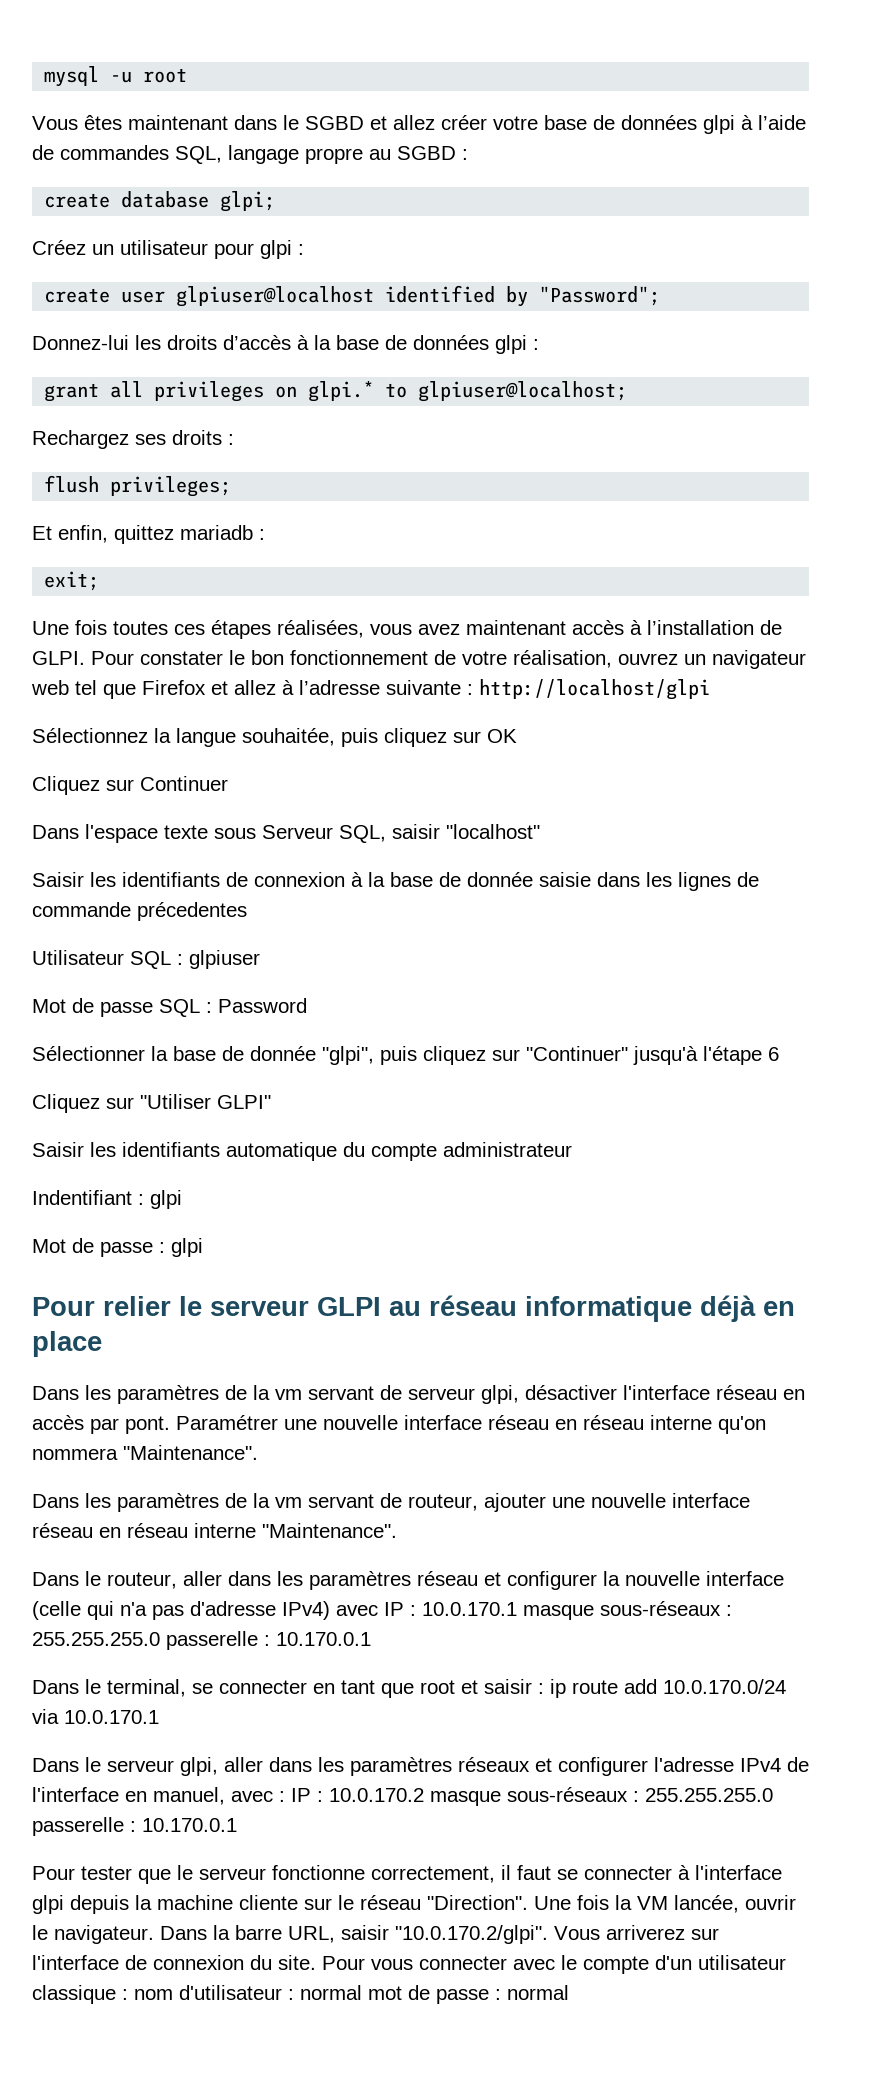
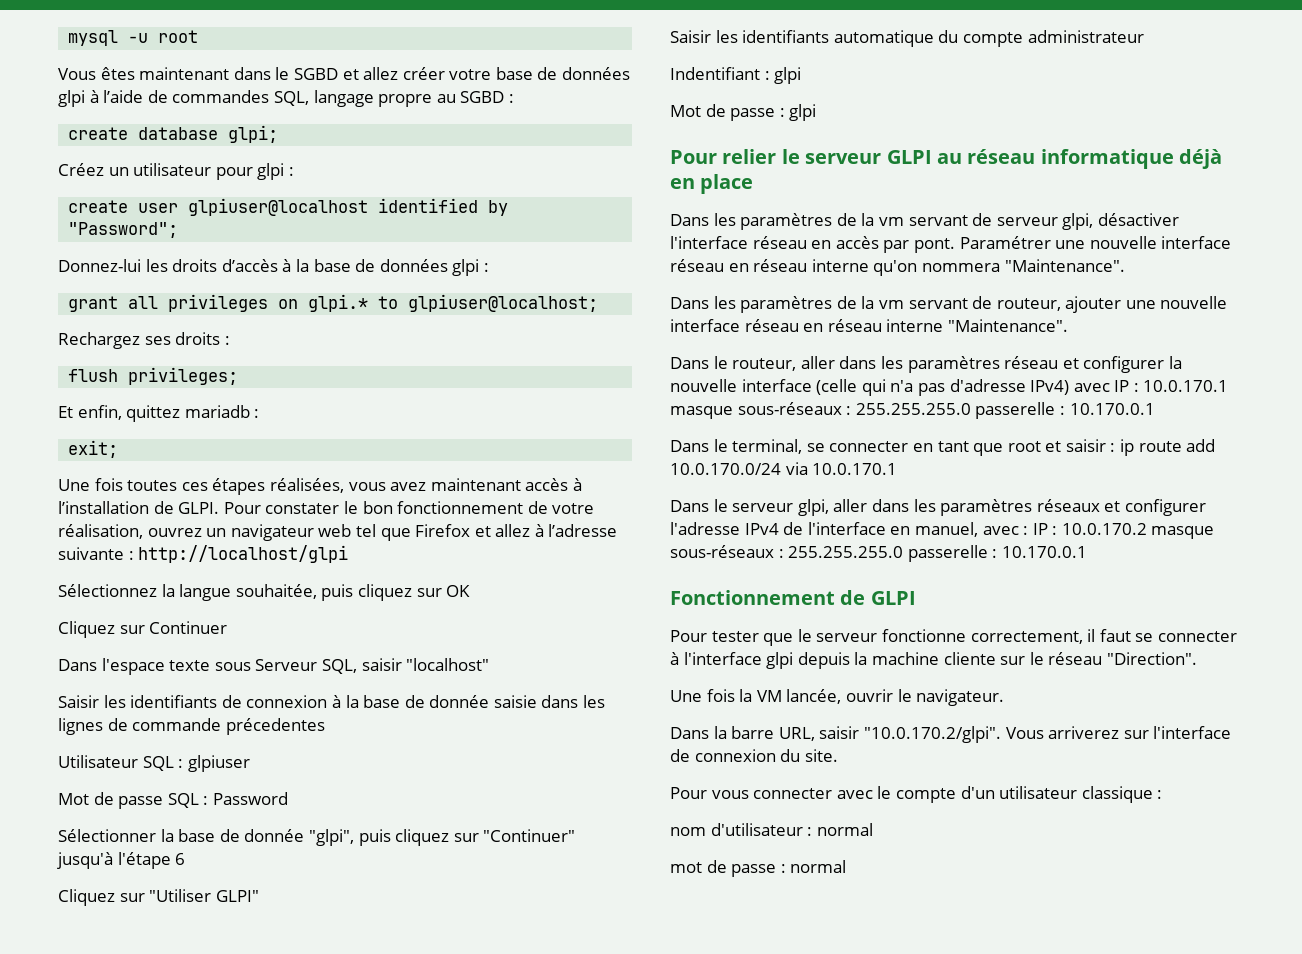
+ Fonctionnement de GLPI
- Pour tester que le serveur fonctionne correctement, il faut se connecter à l'interface glpi depuis la machine cliente sur le réseau "Direction". Une fois la VM lancée, ouvrir le navigateur. Dans la barre URL, saisir "10.0.170.2/glpi". Vous arriverez sur l'interface de connexion du site. Pour vous connecter avec le compte d'un utilisateur classique : nom d'utilisateur : normal mot de passe :
+ Pour tester que le serveur fonctionne correctement, il faut se connecter à l'interface glpi depuis la machine cliente sur le réseau "Direction".
+ Une fois la VM lancée, ouvrir le navigateur.
+ Dans la barre URL, saisir "10.0.170.2/glpi". Vous arriverez sur l'interface de connexion du site.
+ Pour vous connecter avec le compte d'un utilisateur classique :
+ nom d'utilisateur : normal
+ mot de passe :

